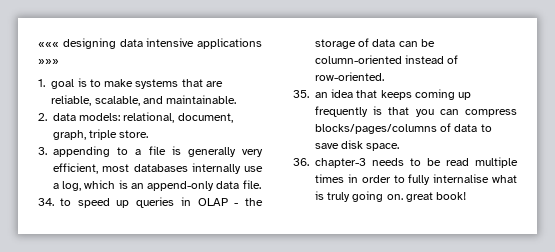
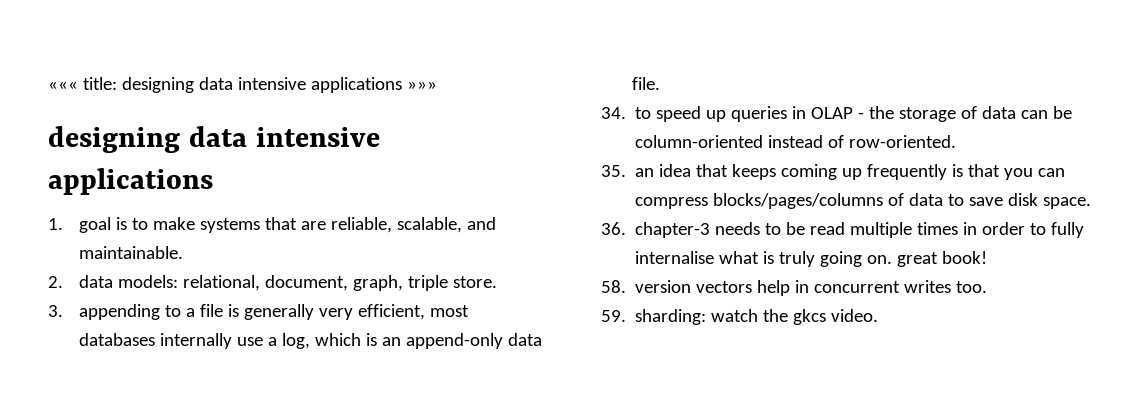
- ««« designing data intensive applications »»»
+ ««« title: designing data intensive applications »»»
+ designing data intensive applications
+ 58. version vectors help in concurrent writes too.
+ 59. sharding: watch the gkcs video.

